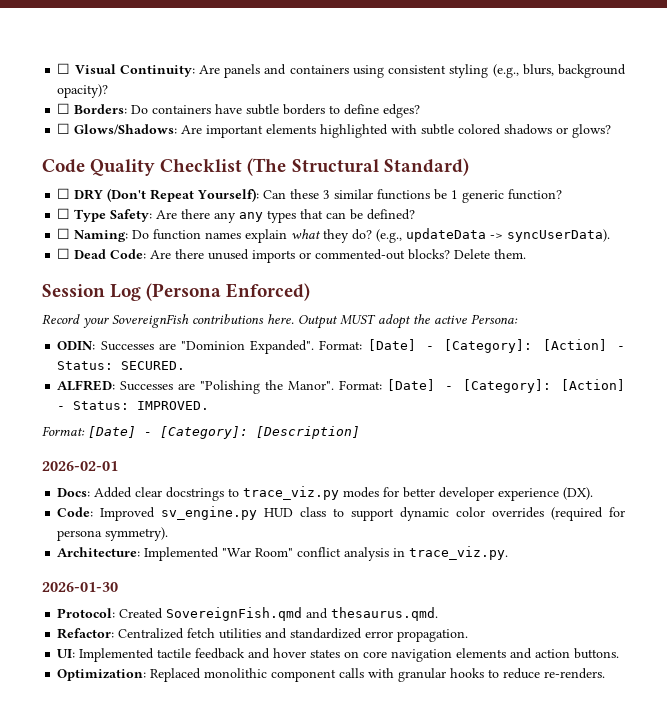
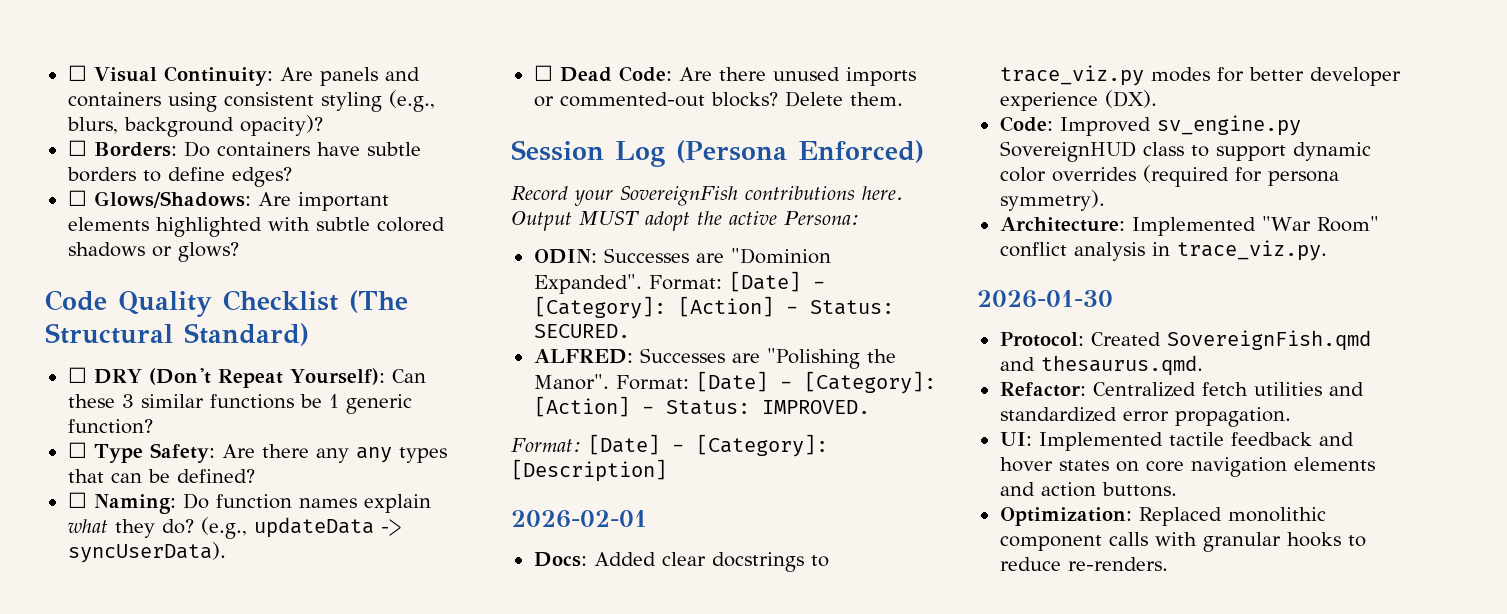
- Code: Improved sv_engine.py HUD class to support dynamic color overrides (required for persona symmetry).
+ Code: Improved sv_engine.py SovereignHUD class to support dynamic color overrides (required for persona symmetry).

